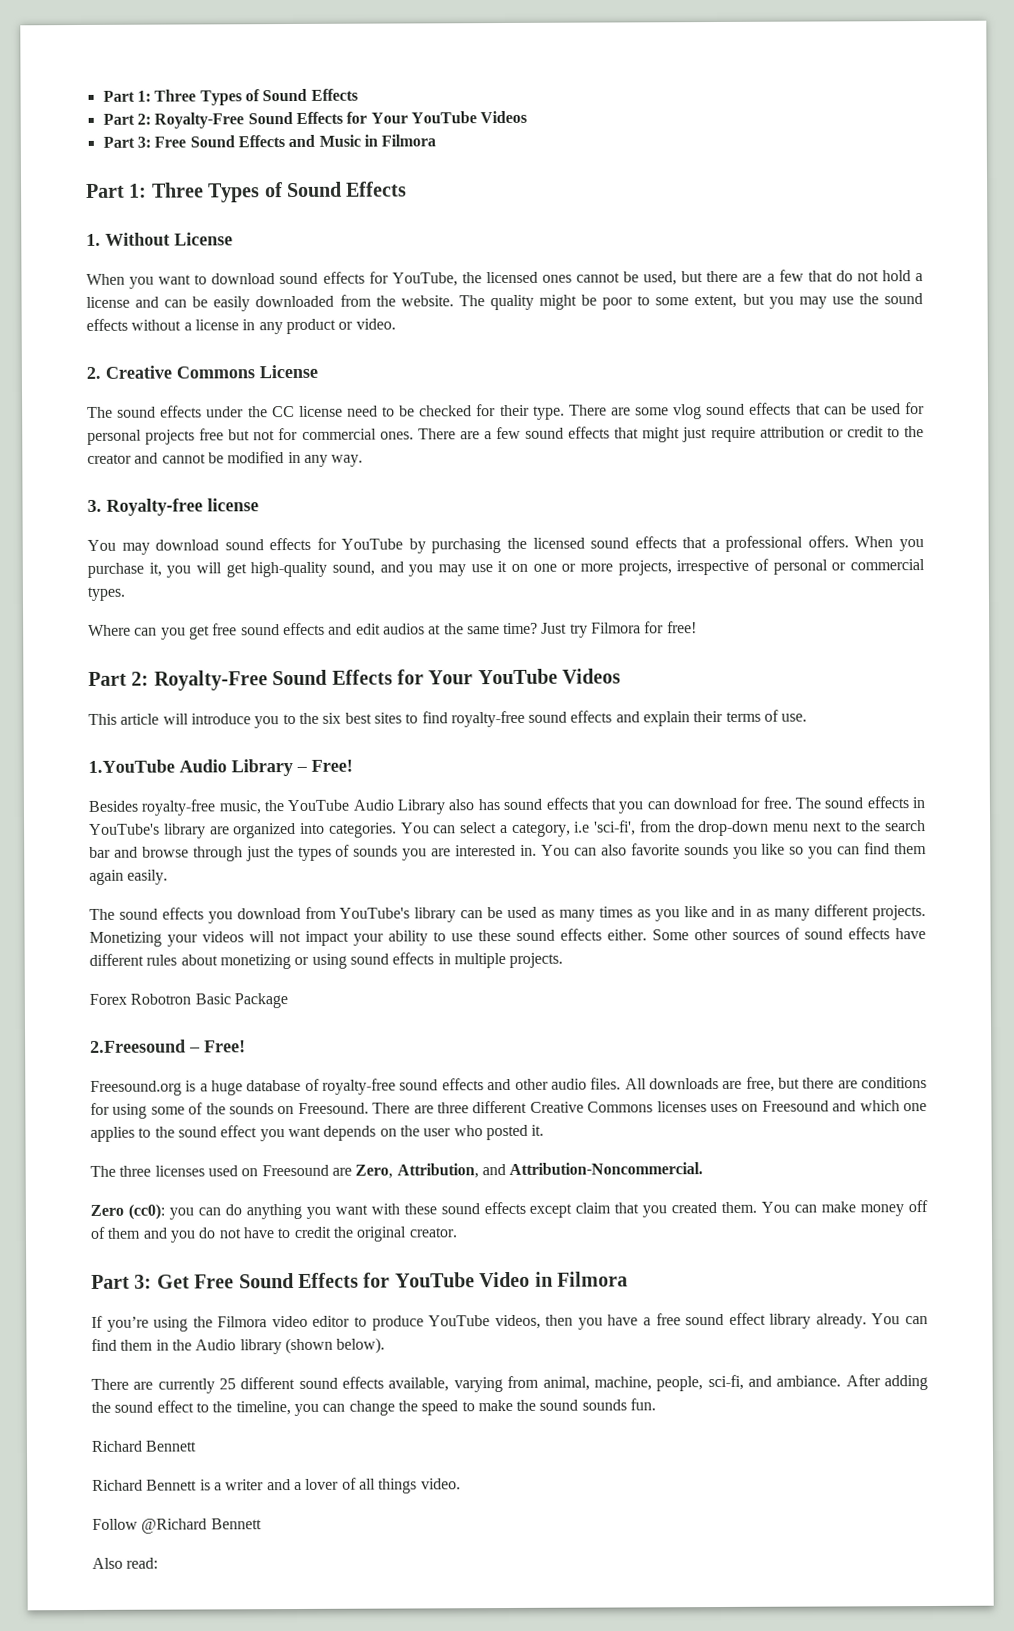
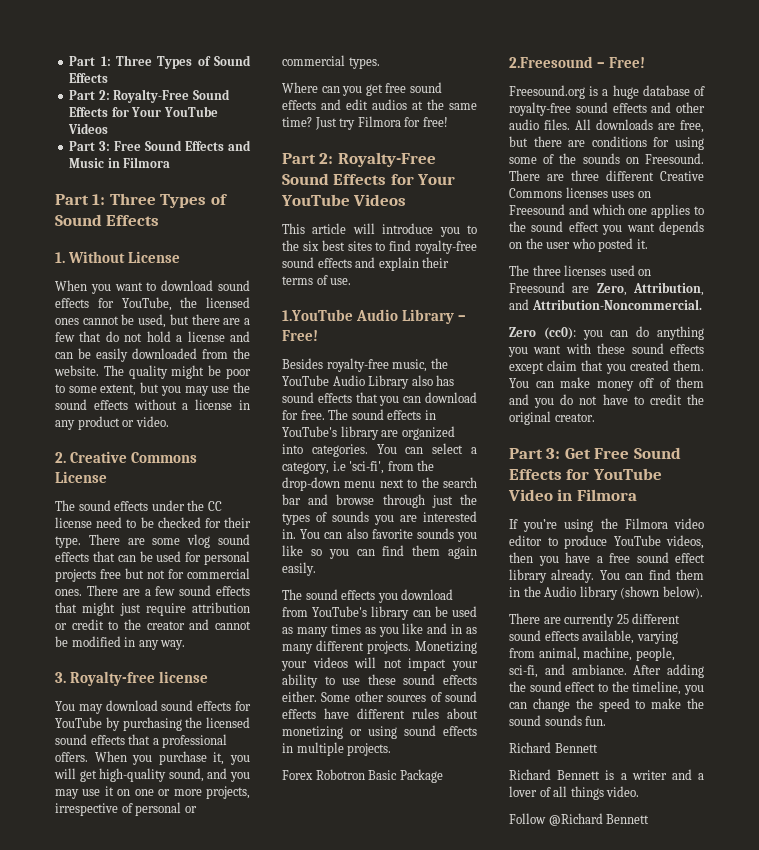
- Also read:

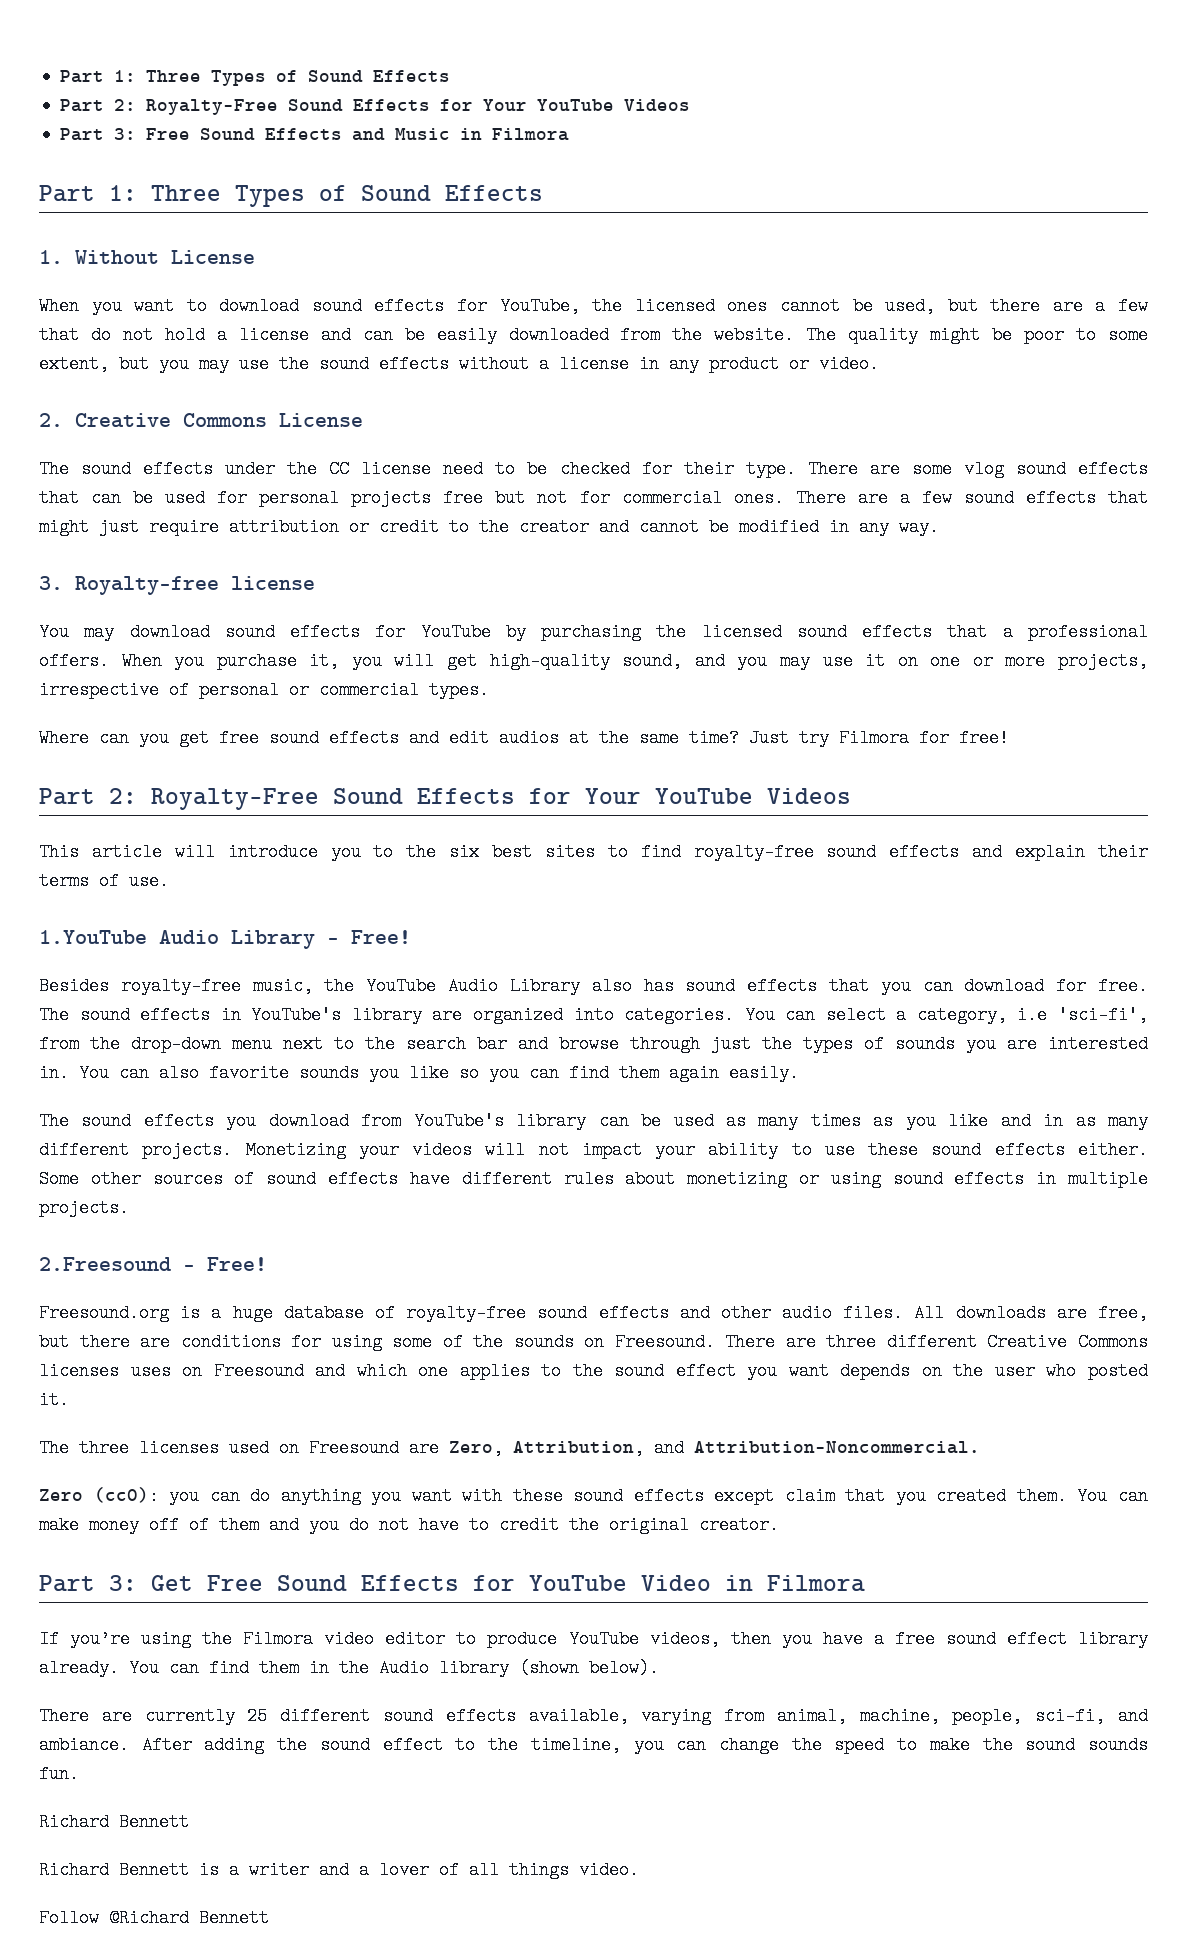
- Forex Robotron Basic Package

